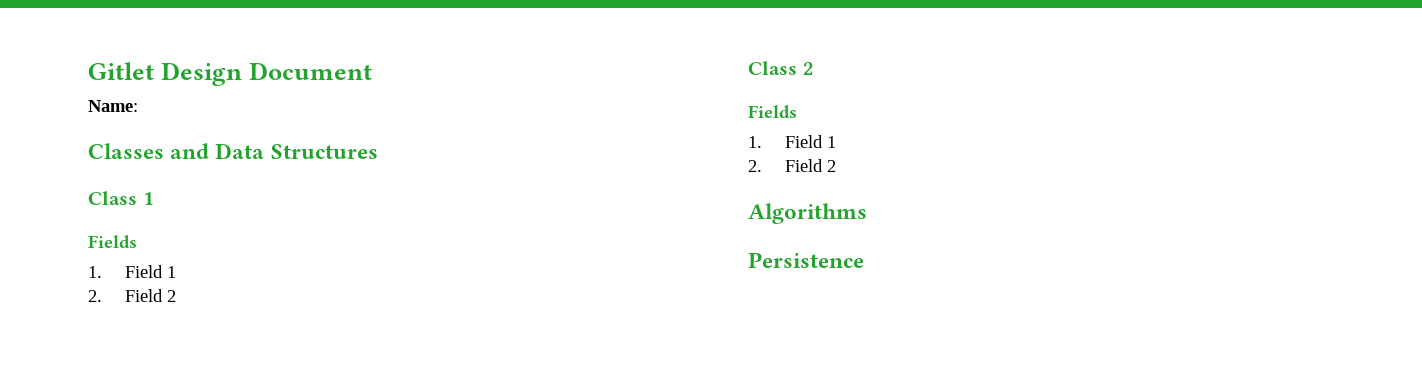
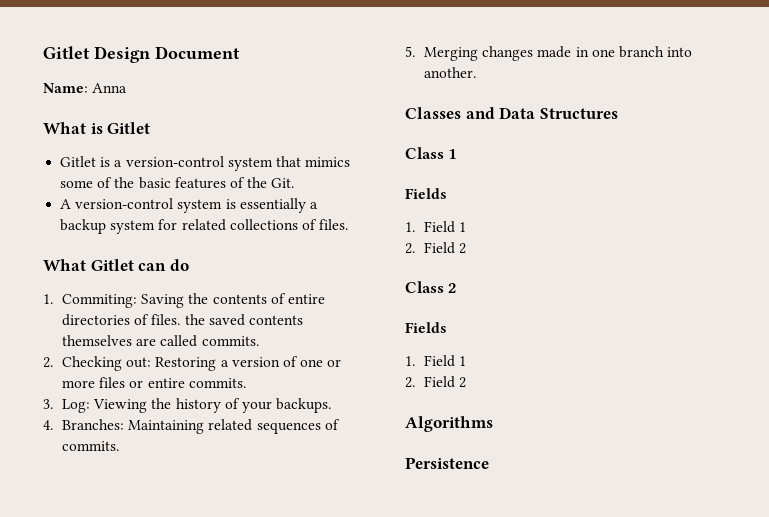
- Name:
+ Name: Anna
+ What is Gitlet
+ Gitlet is a version-control system that mimics some of the basic features of the Git.
+ A version-control system is essentially a backup system for related collections of files.
+ What Gitlet can do
+ 1. Commiting: Saving the contents of entire directories of files. the saved contents themselves are called commits.
+ 2. Checking out: Restoring a version of one or more files or entire commits.
+ 3. Log: Viewing the history of your backups.
+ 4. Branches: Maintaining related sequences of commits.
+ 5. Merging changes made in one branch into another.

